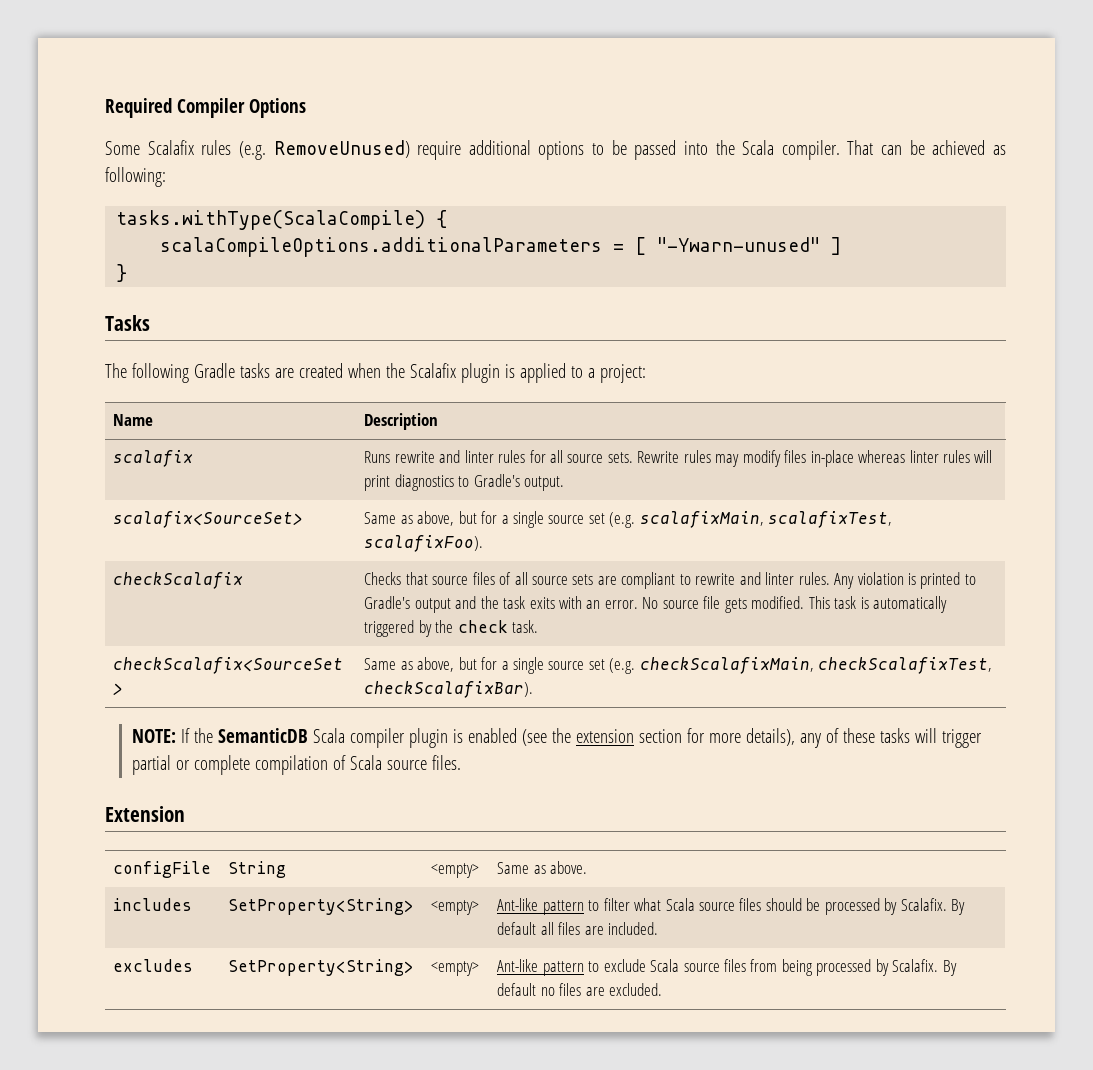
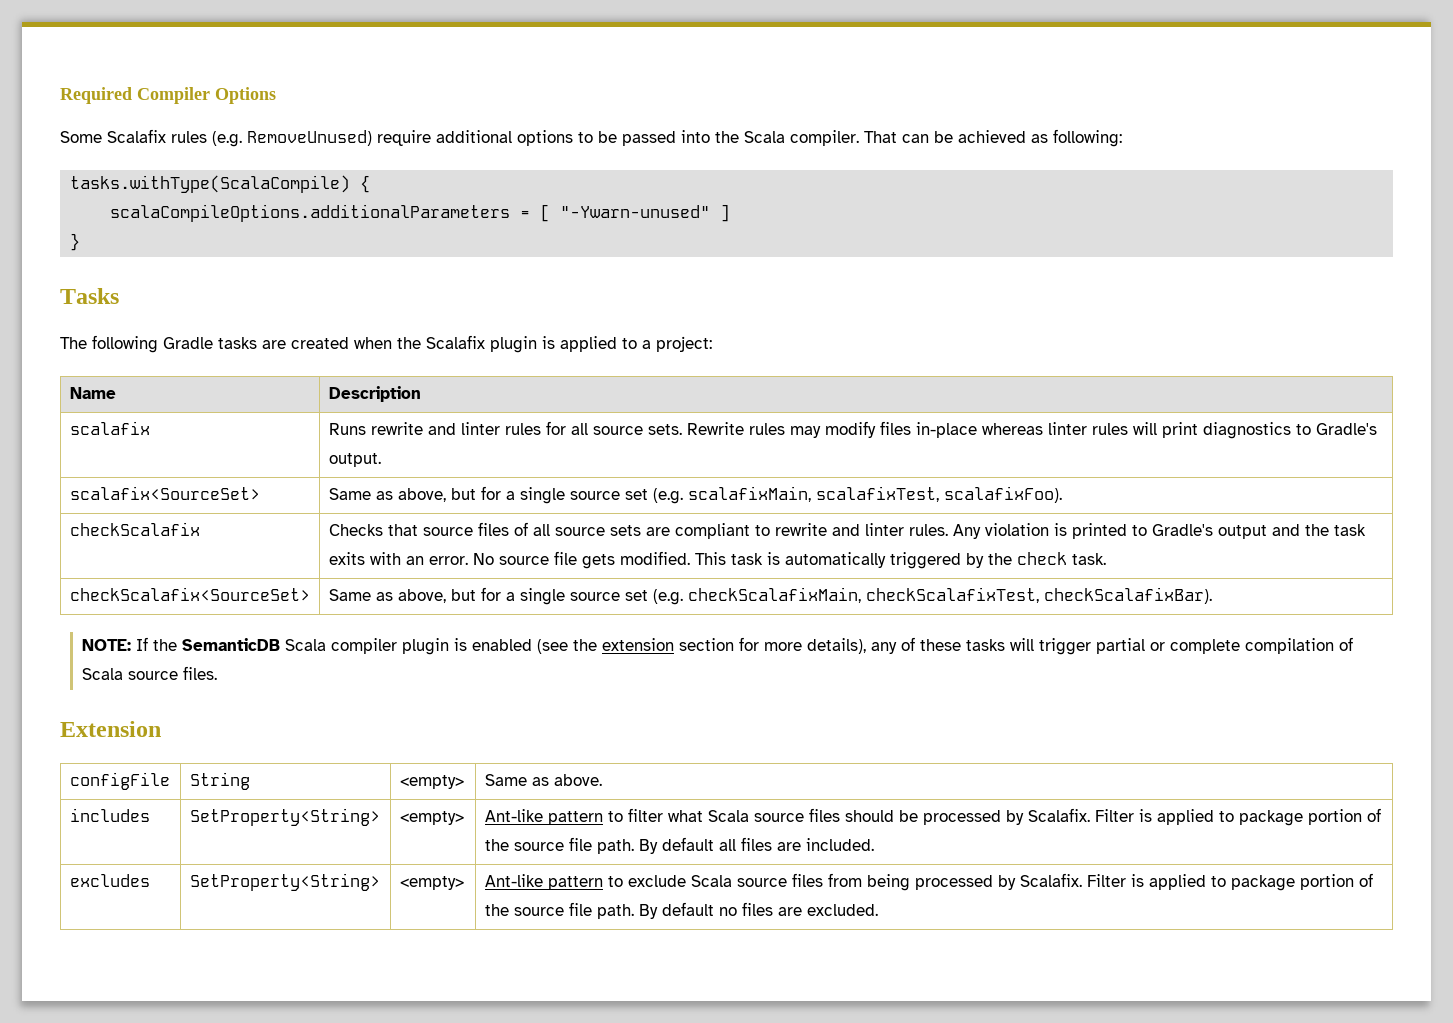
- includes | SetProperty<String> | <empty> | Ant-like pattern to filter what Scala source files should be processed by Scalafix. By default all files are included.
+ includes | SetProperty<String> | <empty> | Ant-like pattern to filter what Scala source files should be processed by Scalafix. Filter is applied to package portion of the source file path. By default all files are included.
- excludes | SetProperty<String> | <empty> | Ant-like pattern to exclude Scala source files from being processed by Scalafix. By default no files are excluded.
+ excludes | SetProperty<String> | <empty> | Ant-like pattern to exclude Scala source files from being processed by Scalafix. Filter is applied to package portion of the source file path. By default no files are excluded.

